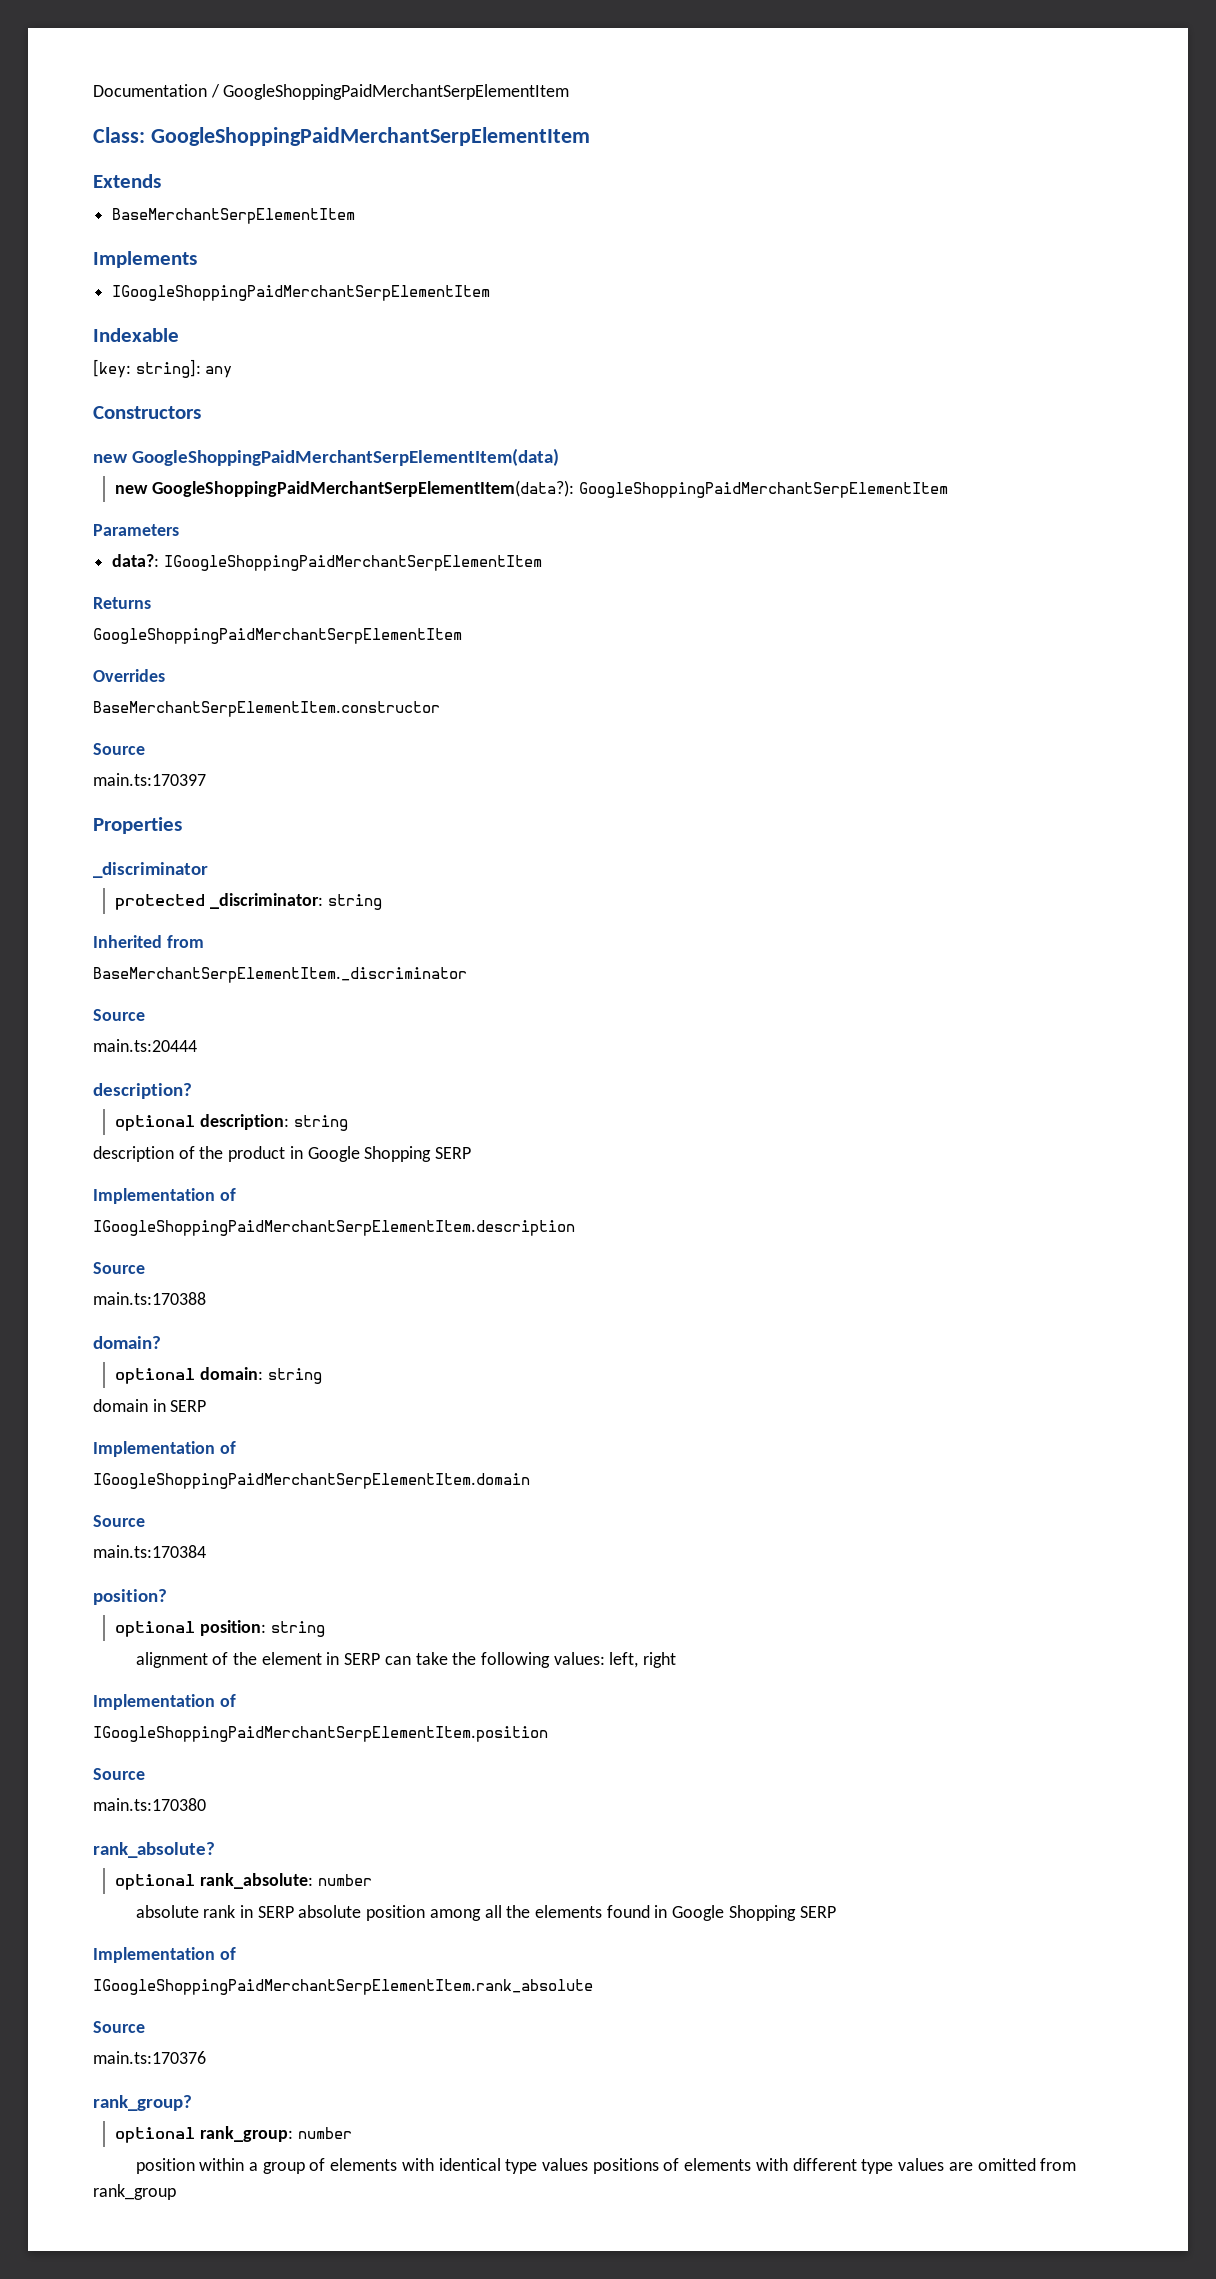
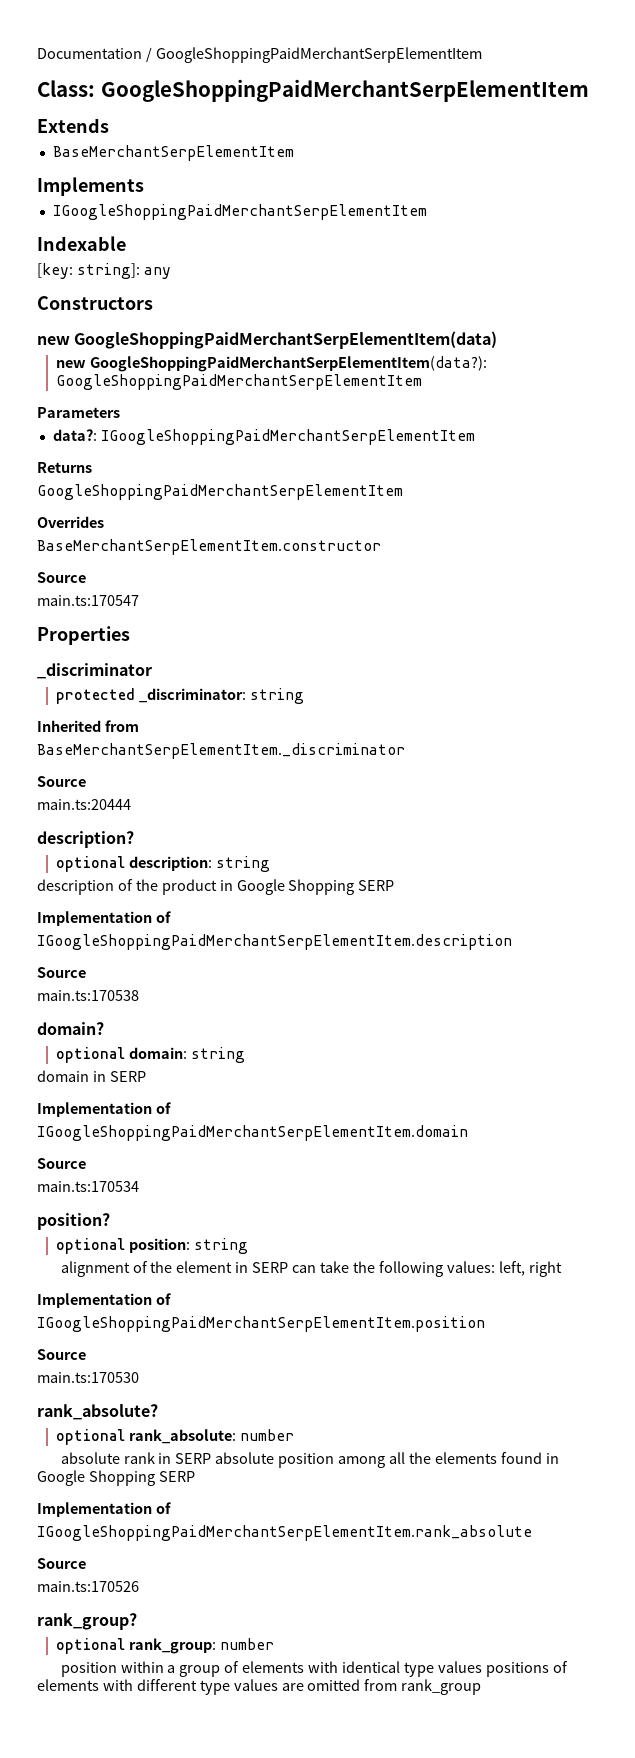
- main.ts:170397
+ main.ts:170547
- main.ts:170388
+ main.ts:170538
- main.ts:170384
+ main.ts:170534
- main.ts:170380
+ main.ts:170530
- main.ts:170376
+ main.ts:170526

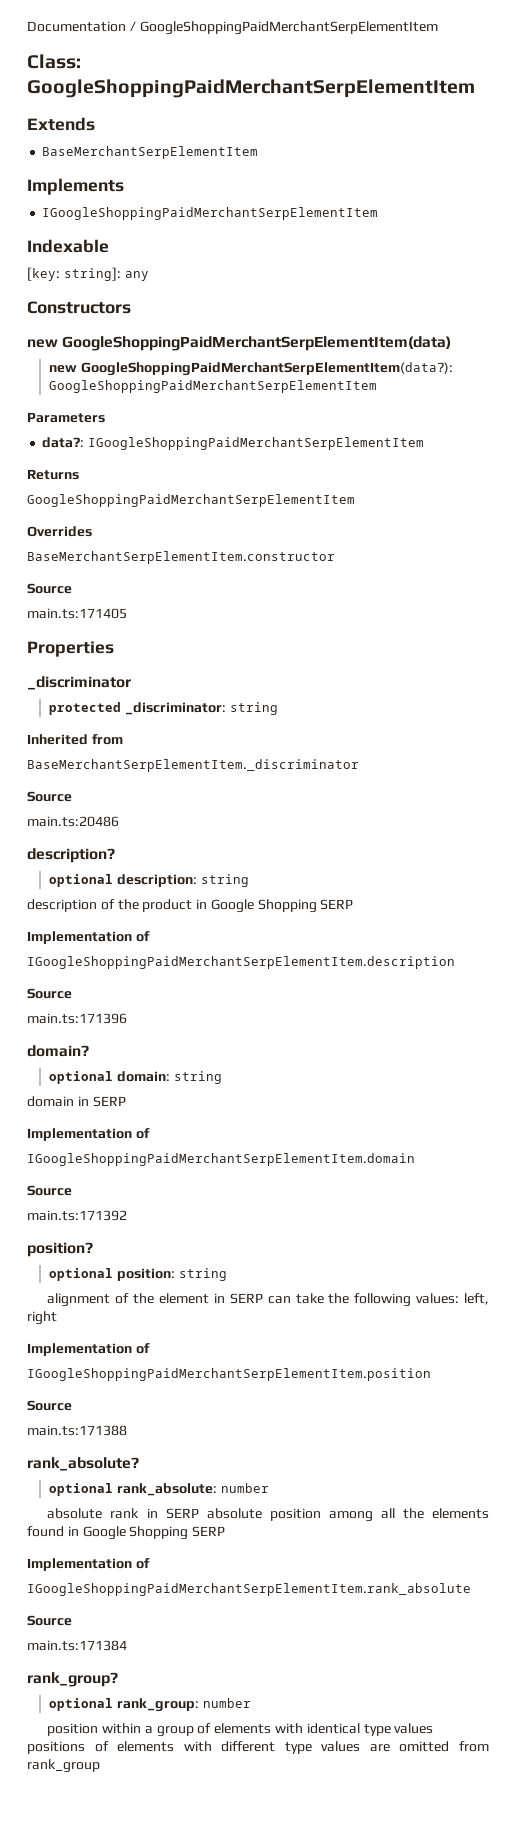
- main.ts:170547
+ main.ts:171405
- main.ts:20444
+ main.ts:20486
- main.ts:170538
+ main.ts:171396
- main.ts:170534
+ main.ts:171392
- main.ts:170530
+ main.ts:171388
- main.ts:170526
+ main.ts:171384

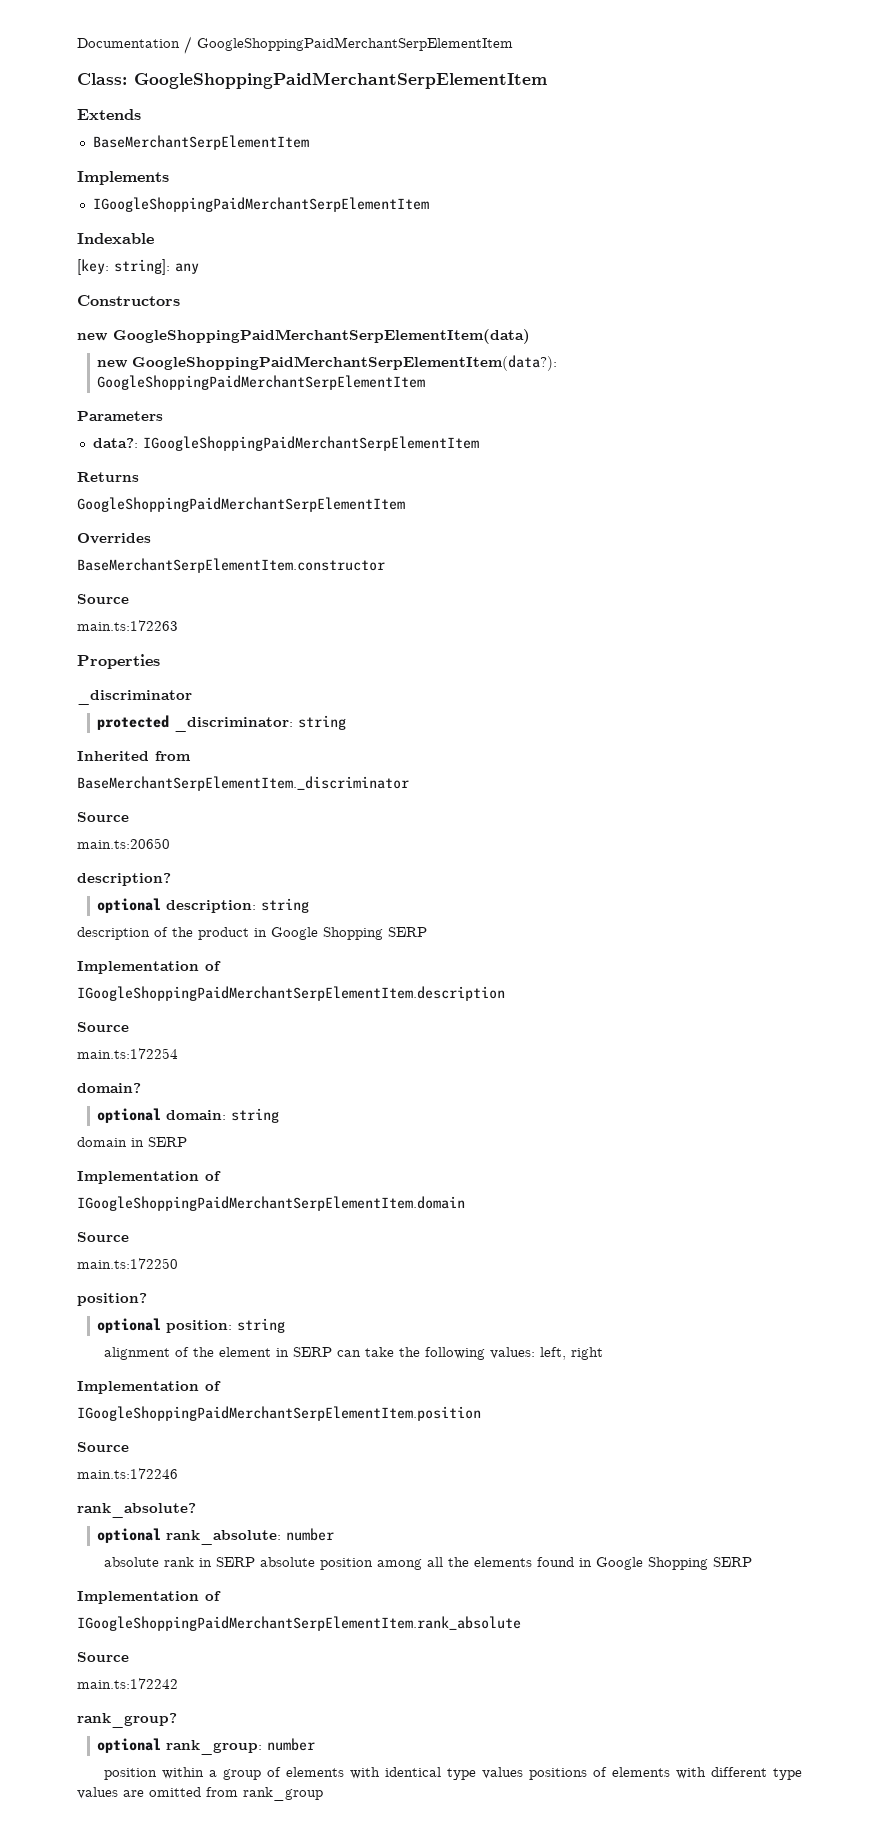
- main.ts:171405
+ main.ts:172263
- main.ts:20486
+ main.ts:20650
- main.ts:171396
+ main.ts:172254
- main.ts:171392
+ main.ts:172250
- main.ts:171388
+ main.ts:172246
- main.ts:171384
+ main.ts:172242

